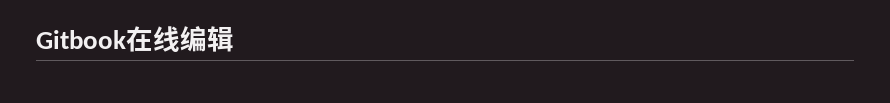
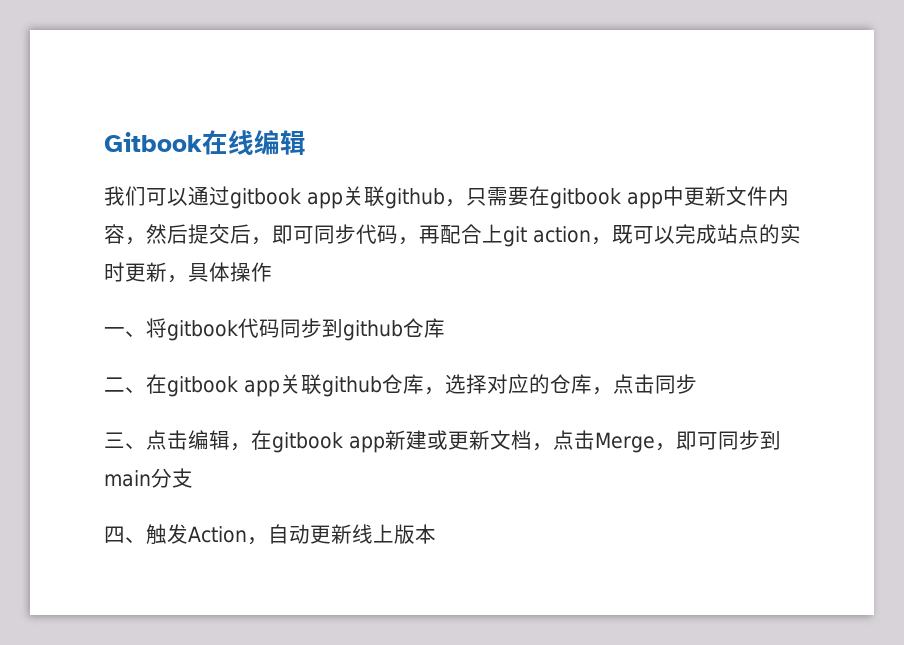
+ 我们可以通过gitbook app关联github，只需要在gitbook app中更新文件内容，然后提交后，即可同步代码，再配合上git action，既可以完成站点的实时更新，具体操作
+ 一、将gitbook代码同步到github仓库
+ 二、在gitbook app关联github仓库，选择对应的仓库，点击同步
+ 三、点击编辑，在gitbook app新建或更新文档，点击Merge，即可同步到main分支
+ 四、触发Action，自动更新线上版本

